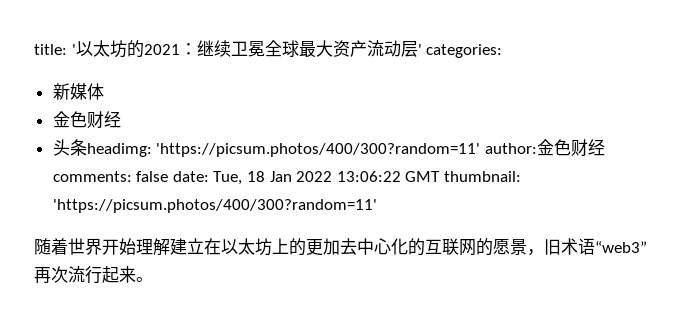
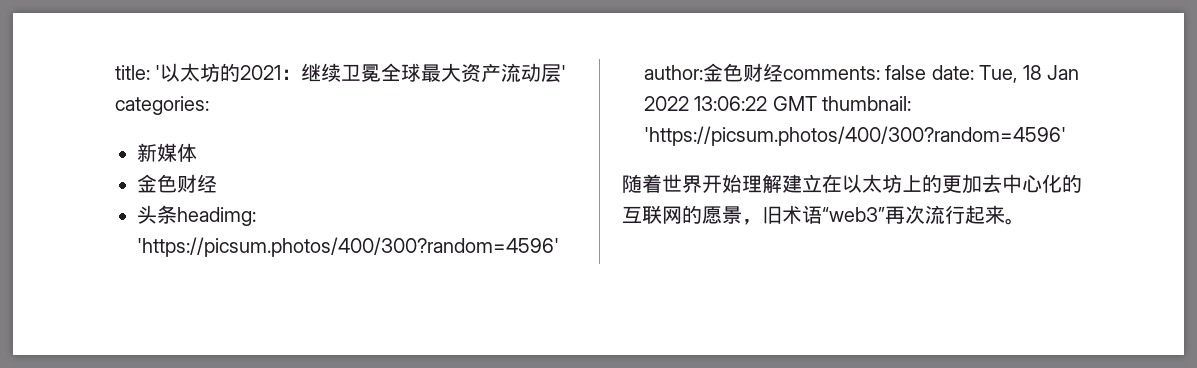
- 头条headimg: 'https://picsum.photos/400/300?random=11' author:金色财经comments: false date: Tue, 18 Jan 2022 13:06:22 GMT thumbnail: 'https://picsum.photos/400/300?random=11'
+ 头条headimg: 'https://picsum.photos/400/300?random=4596' author:金色财经comments: false date: Tue, 18 Jan 2022 13:06:22 GMT thumbnail: 'https://picsum.photos/400/300?random=4596'

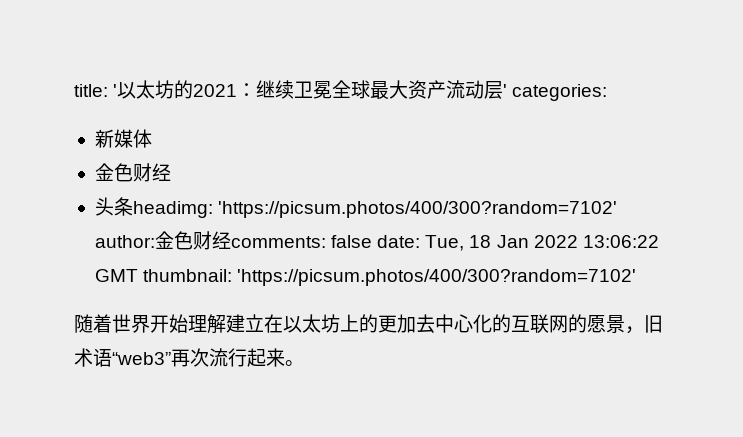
- 头条headimg: 'https://picsum.photos/400/300?random=4596' author:金色财经comments: false date: Tue, 18 Jan 2022 13:06:22 GMT thumbnail: 'https://picsum.photos/400/300?random=4596'
+ 头条headimg: 'https://picsum.photos/400/300?random=7102' author:金色财经comments: false date: Tue, 18 Jan 2022 13:06:22 GMT thumbnail: 'https://picsum.photos/400/300?random=7102'

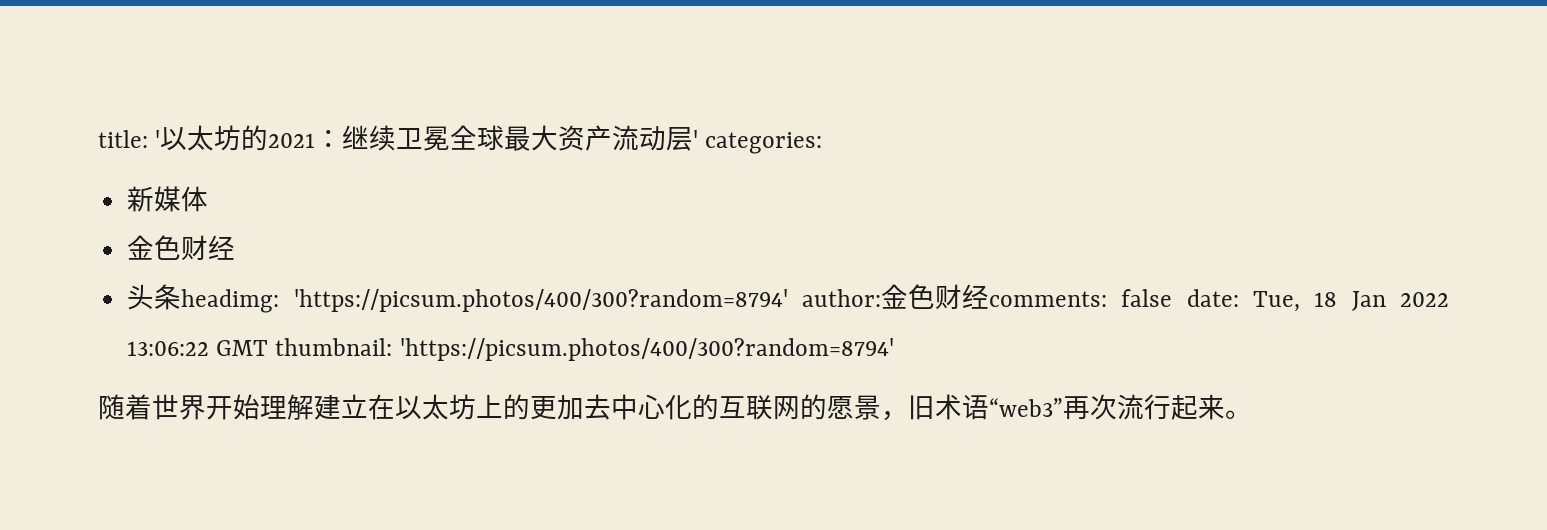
- 头条headimg: 'https://picsum.photos/400/300?random=7102' author:金色财经comments: false date: Tue, 18 Jan 2022 13:06:22 GMT thumbnail: 'https://picsum.photos/400/300?random=7102'
+ 头条headimg: 'https://picsum.photos/400/300?random=8794' author:金色财经comments: false date: Tue, 18 Jan 2022 13:06:22 GMT thumbnail: 'https://picsum.photos/400/300?random=8794'

